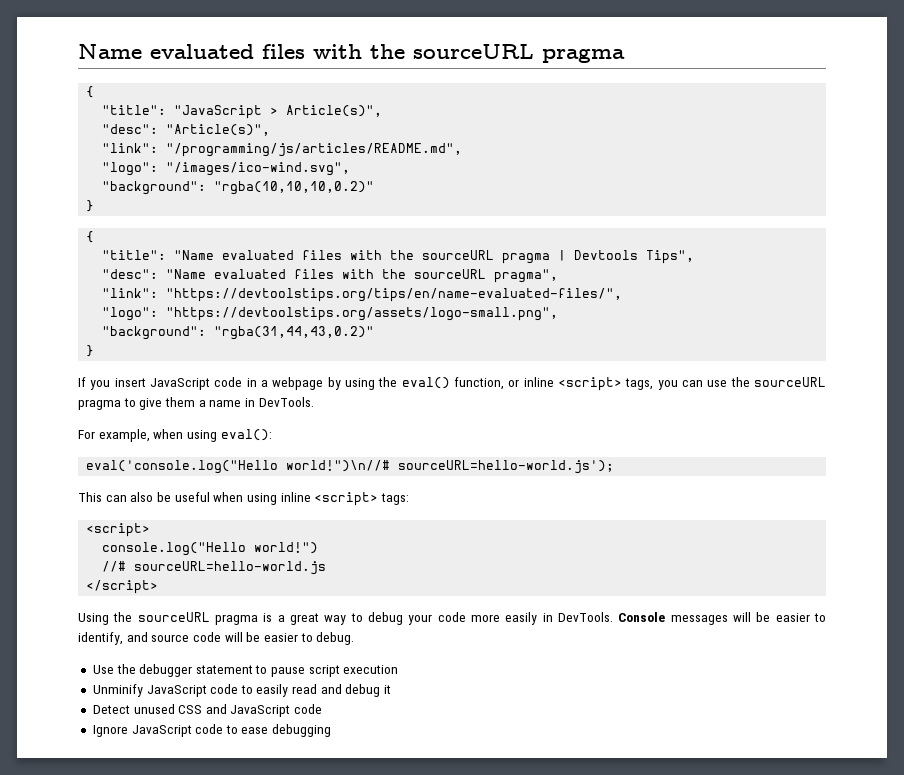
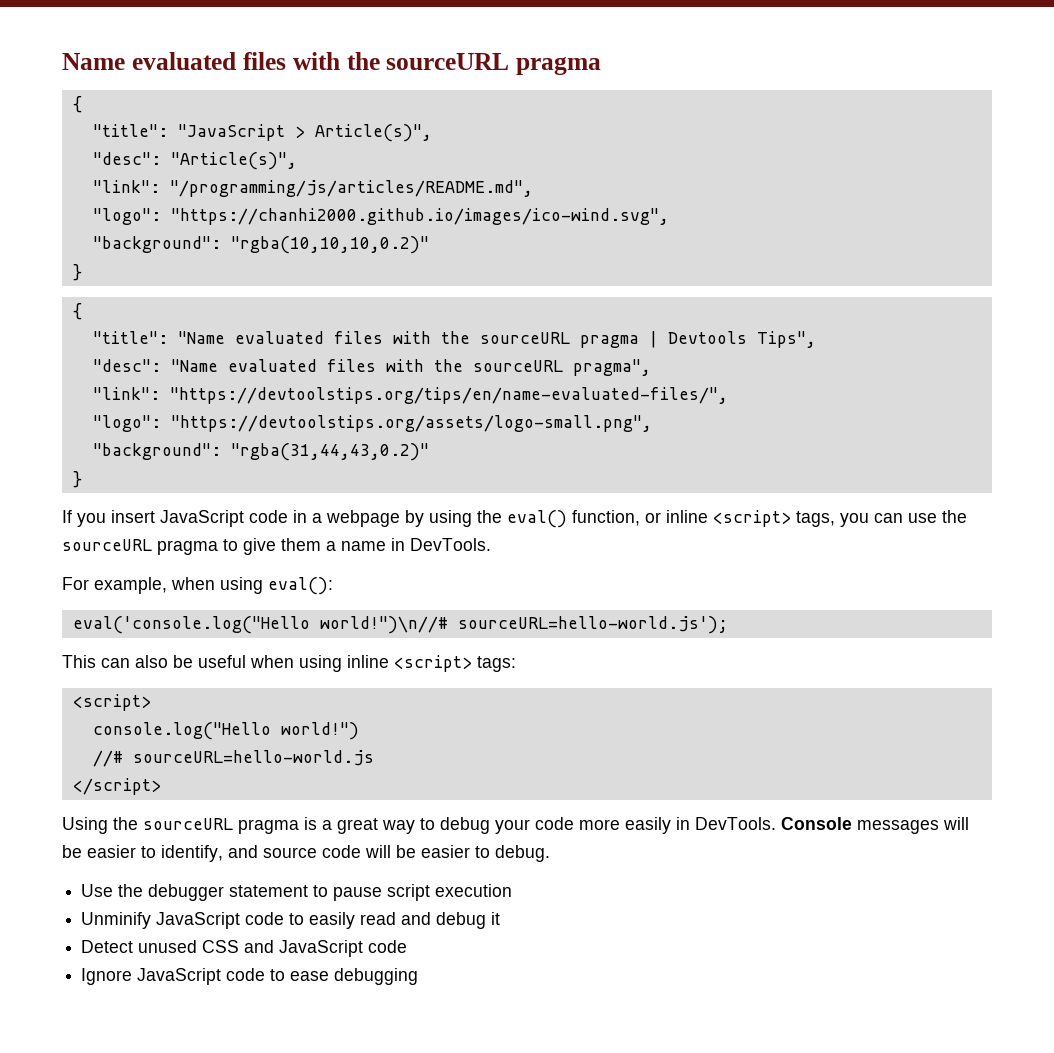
- "logo": "/images/ico-wind.svg",
+ "logo": "https://chanhi2000.github.io/images/ico-wind.svg",

